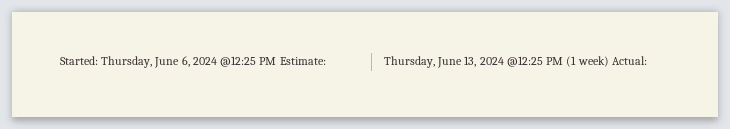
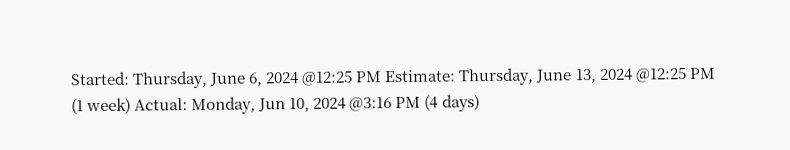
- Started: Thursday, June 6, 2024 @12:25 PM Estimate: Thursday, June 13, 2024 @12:25 PM (1 week) Actual:
+ Started: Thursday, June 6, 2024 @12:25 PM Estimate: Thursday, June 13, 2024 @12:25 PM (1 week) Actual: Monday, Jun 10, 2024 @3:16 PM (4 days)

